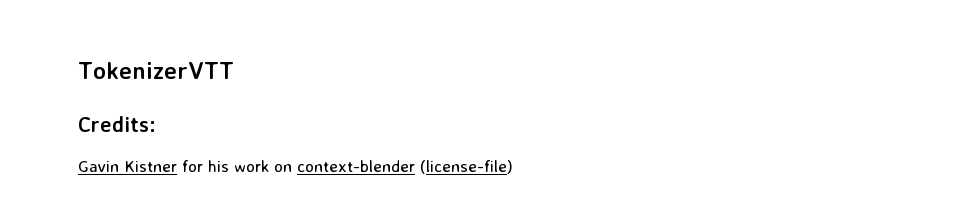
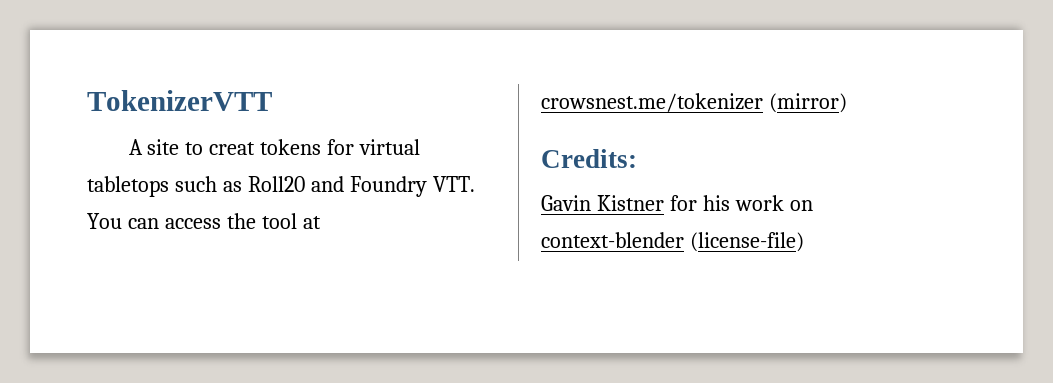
+ A site to creat tokens for virtual tabletops such as Roll20 and Foundry VTT. You can access the tool at crowsnest.me/tokenizer (mirror)

